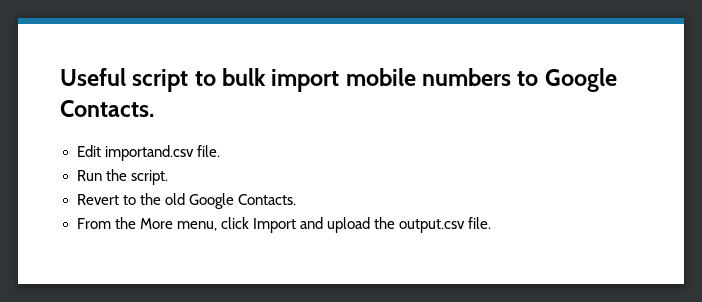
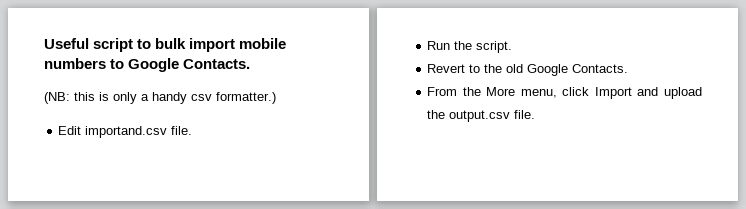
+ (NB: this is only a handy csv formatter.)

